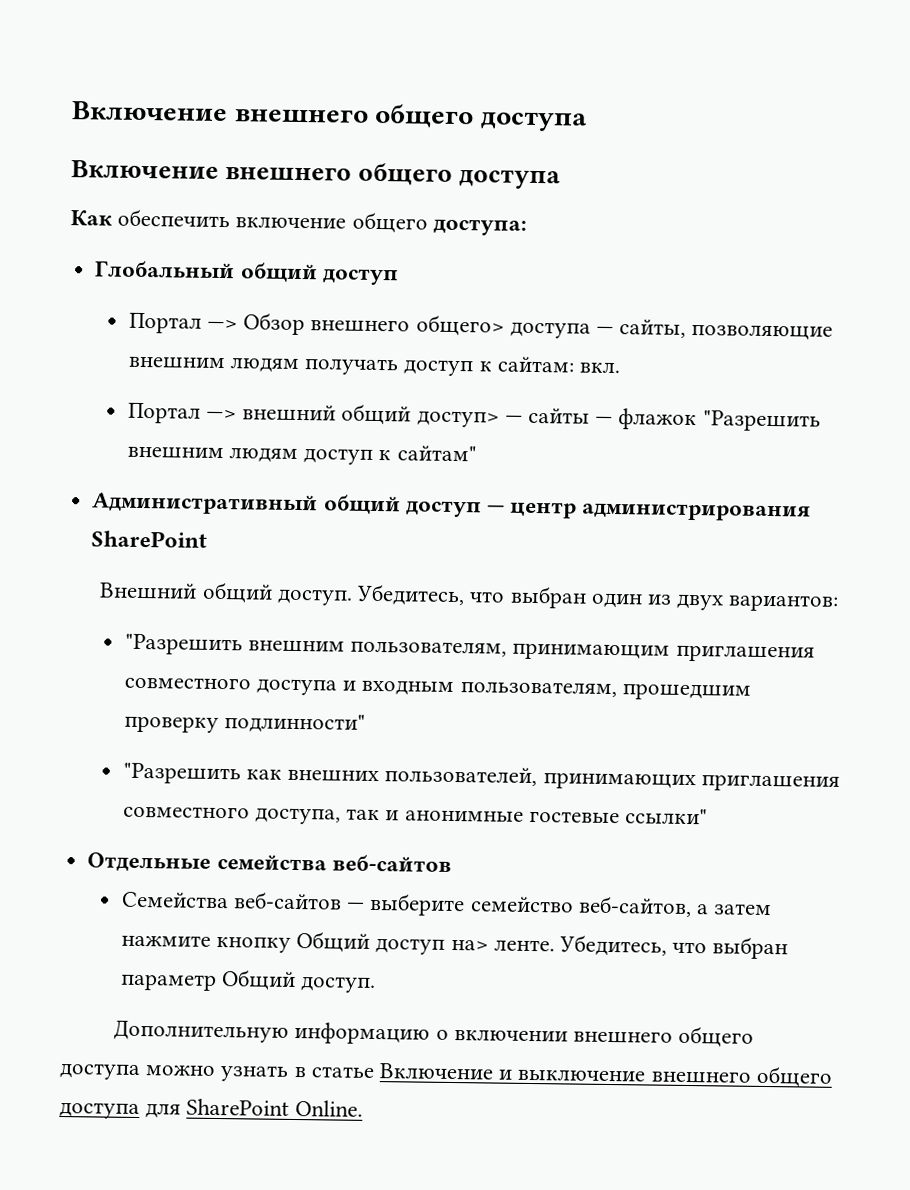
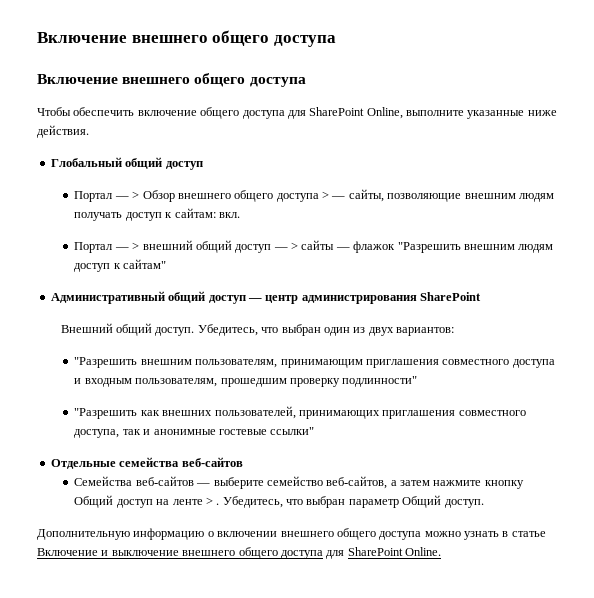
- Как обеспечить включение общего доступа:
+ Чтобы обеспечить включение общего доступа для SharePoint Online, выполните указанные ниже действия.
  Глобальный общий доступ
- Портал —> Обзор внешнего общего> доступа — сайты, позволяющие внешним людям получать доступ к сайтам: вкл.
+ Портал — > Обзор внешнего общего доступа > — сайты, позволяющие внешним людям получать доступ к сайтам: вкл.
- Портал —> внешний общий доступ> — сайты — флажок "Разрешить внешним людям доступ к сайтам"
+ Портал — > внешний общий доступ — > сайты — флажок "Разрешить внешним людям доступ к сайтам"
- Семейства веб-сайтов — выберите семейство веб-сайтов, а затем нажмите кнопку Общий доступ на> ленте.
+ Семейства веб-сайтов — выберите семейство веб-сайтов, а затем нажмите кнопку Общий доступ на ленте > .

